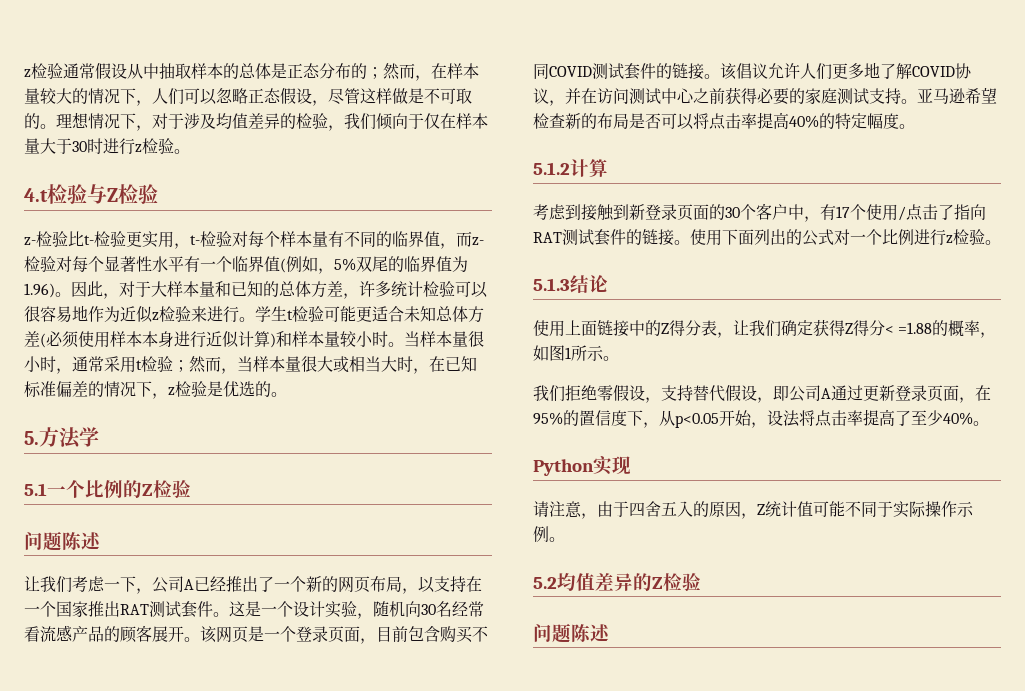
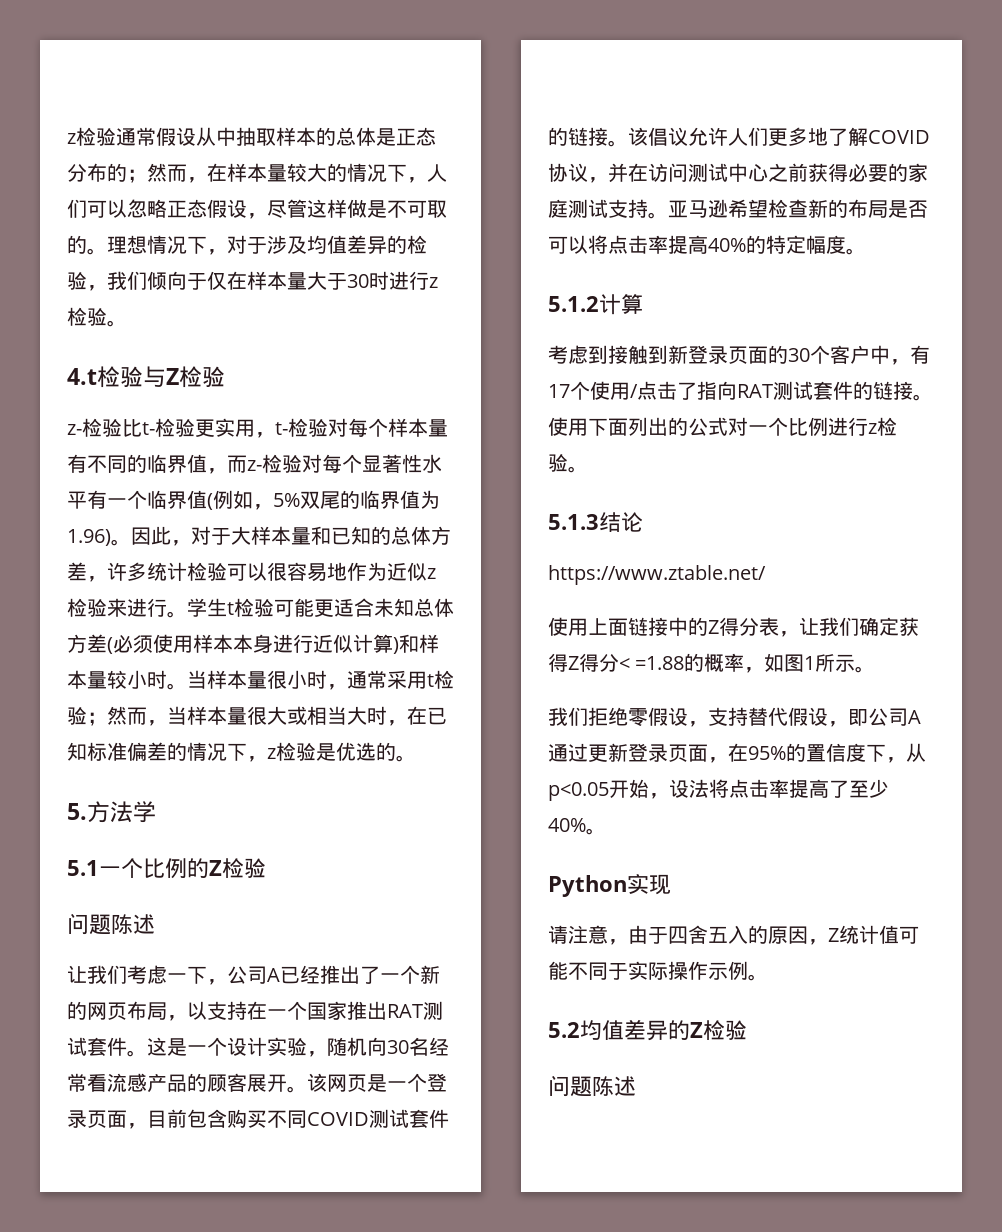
+ https://www.ztable.net/

